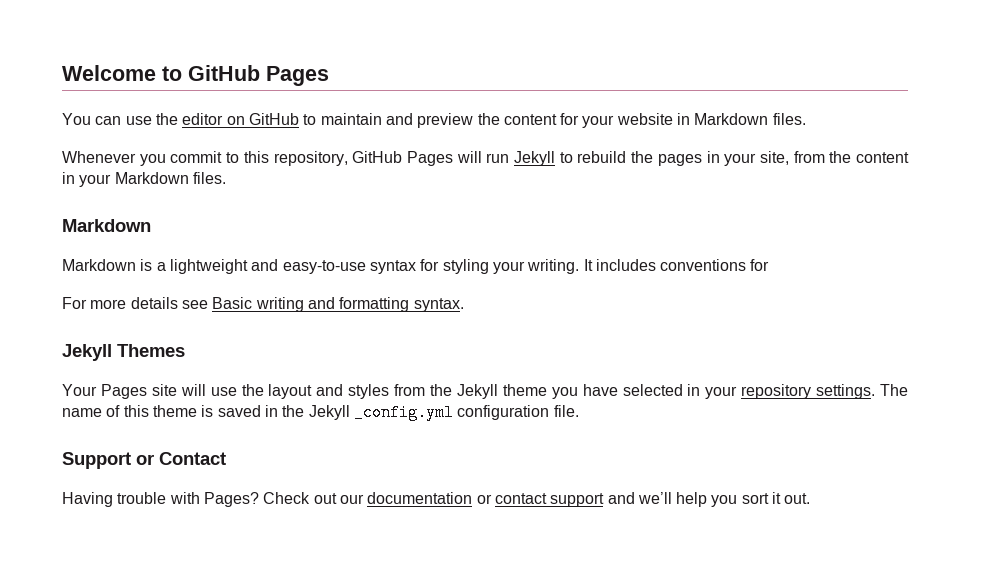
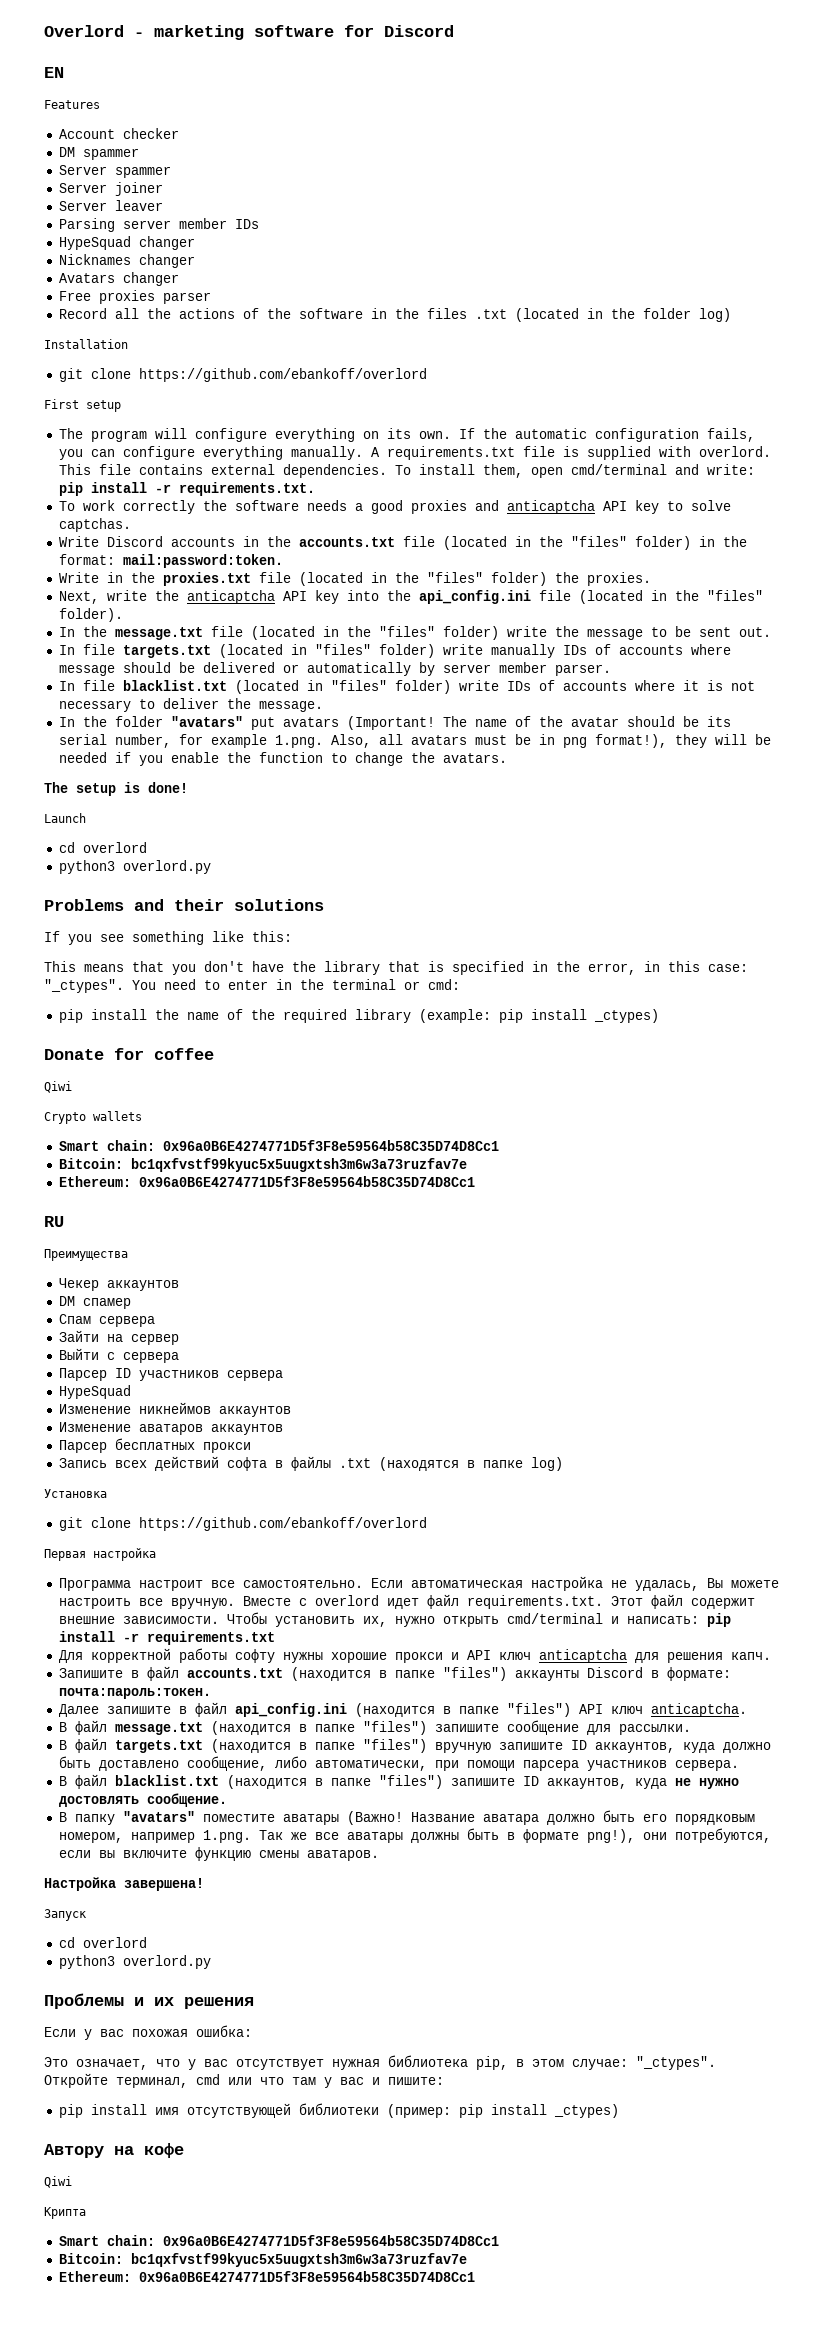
- Welcome to GitHub Pages
- You can use the editor on GitHub to maintain and preview the content for your website in Markdown files.
- Whenever you commit to this repository, GitHub Pages will run Jekyll to rebuild the pages in your site, from the content in your Markdown files.
- Markdown
- Markdown is a lightweight and easy-to-use syntax for styling your writing. It includes conventions for
- For more details see Basic writing and formatting syntax.
- Jekyll Themes
- Your Pages site will use the layout and styles from the Jekyll theme you have selected in your repository settings. The name of this theme is saved in the Jekyll _config.yml configuration file.
- Support or Contact
- Having trouble with Pages? Check out our documentation or contact support and we’ll help you sort it out.
+ Overlord - marketing software for Discord
+ EN
+ Features
+ Account checker
+ DM spammer
+ Server spammer
+ Server joiner
+ Server leaver
+ Parsing server member IDs
+ HypeSquad changer
+ Nicknames changer
+ Avatars changer
+ Free proxies parser
+ Record all the actions of the software in the files .txt (located in the folder log)
+ Installation
+ git clone https://github.com/ebankoff/overlord
+ First setup
+ The program will configure everything on its own. If the automatic configuration fails, you can configure everything manually. A requirements.txt file is supplied with overlord. This file contains external dependencies. To install them, open cmd/terminal and write: pip install -r requirements.txt.
+ To work correctly the software needs a good proxies and anticaptcha API key to solve captchas.
+ Write Discord accounts in the accounts.txt file (located in the "files" folder) in the format: mail:password:token.
+ Write in the proxies.txt file (located in the "files" folder) the proxies.
+ Next, write the anticaptcha API key into the api_config.ini file (located in the "files" folder).
+ In the message.txt file (located in the "files" folder) write the message to be sent out.
+ In file targets.txt (located in "files" folder) write manually IDs of accounts where message should be delivered or automatically by server member parser.
+ In file blacklist.txt (located in "files" folder) write IDs of accounts where it is not necessary to deliver the message.
+ In the folder "avatars" put avatars (Important! The name of the avatar should be its serial number, for example 1.png. Also, all avatars must be in png format!), they will be needed if you enable the function to change the avatars.
+ The setup is done!
+ Launch
+ cd overlord
+ python3 overlord.py
+ Problems and their solutions
+ If you see something like this:
+ This means that you don't have the library that is specified in the error, in this case: "_ctypes". You need to enter in the terminal or cmd:
+ pip install the name of the required library (example: pip install _ctypes)
+ Donate for coffee
+ Qiwi
+ Crypto wallets
+ Smart chain: 0x96a0B6E4274771D5f3F8e59564b58C35D74D8Cc1
+ Bitcoin: bc1qxfvstf99kyuc5x5uugxtsh3m6w3a73ruzfav7e
+ Ethereum: 0x96a0B6E4274771D5f3F8e59564b58C35D74D8Cc1
+ RU
+ Преимущества
+ Чекер аккаунтов
+ DM спамер
+ Спам сервера
+ Зайти на сервер
+ Выйти с сервера
+ Парсер ID участников сервера
+ HypeSquad
+ Изменение никнеймов аккаунтов
+ Изменение аватаров аккаунтов
+ Парсер бесплатных прокси
+ Запись всех действий софта в файлы .txt (находятся в папке log)
+ Установка
+ git clone https://github.com/ebankoff/overlord
+ Первая настройка
+ Программа настроит все самостоятельно. Если автоматическая настройка не удалась, Вы можете настроить все вручную. Вместе с overlord идет файл requirements.txt. Этот файл содержит внешние зависимости. Чтобы установить их, нужно открыть cmd/terminal и написать: pip install -r requirements.txt
+ Для корректной работы софту нужны хорошие прокси и API ключ anticaptcha для решения капч.
+ Запишите в файл accounts.txt (находится в папке "files") аккаунты Discord в формате: почта:пароль:токен.
+ Далее запишите в файл api_config.ini (находится в папке "files") API ключ anticaptcha.
+ В файл message.txt (находится в папке "files") запишите сообщение для рассылки.
+ В файл targets.txt (находится в папке "files") вручную запишите ID аккаунтов, куда должно быть доставлено сообщение, либо автоматически, при помощи парсера участников сервера.
+ В файл blacklist.txt (находится в папке "files") запишите ID аккаунтов, куда не нужно достовлять сообщение.
+ В папку "avatars" поместите аватары (Важно! Название аватара должно быть его порядковым номером, например 1.png. Так же все аватары должны быть в формате png!), они потребуются, если вы включите функцию смены аватаров.
+ Настройка завершена!
+ Запуск
+ cd overlord
+ python3 overlord.py
+ Проблемы и их решения
+ Если у вас похожая ошибка:
+ Это означает, что у вас отсутствует нужная библиотека pip, в этом случае: "_ctypes". Откройте терминал, cmd или что там у вас и пишите:
+ pip install имя отсутствующей библиотеки (пример: pip install _ctypes)
+ Автору на кофе
+ Qiwi
+ Крипта
+ Smart chain: 0x96a0B6E4274771D5f3F8e59564b58C35D74D8Cc1
+ Bitcoin: bc1qxfvstf99kyuc5x5uugxtsh3m6w3a73ruzfav7e
+ Ethereum: 0x96a0B6E4274771D5f3F8e59564b58C35D74D8Cc1

